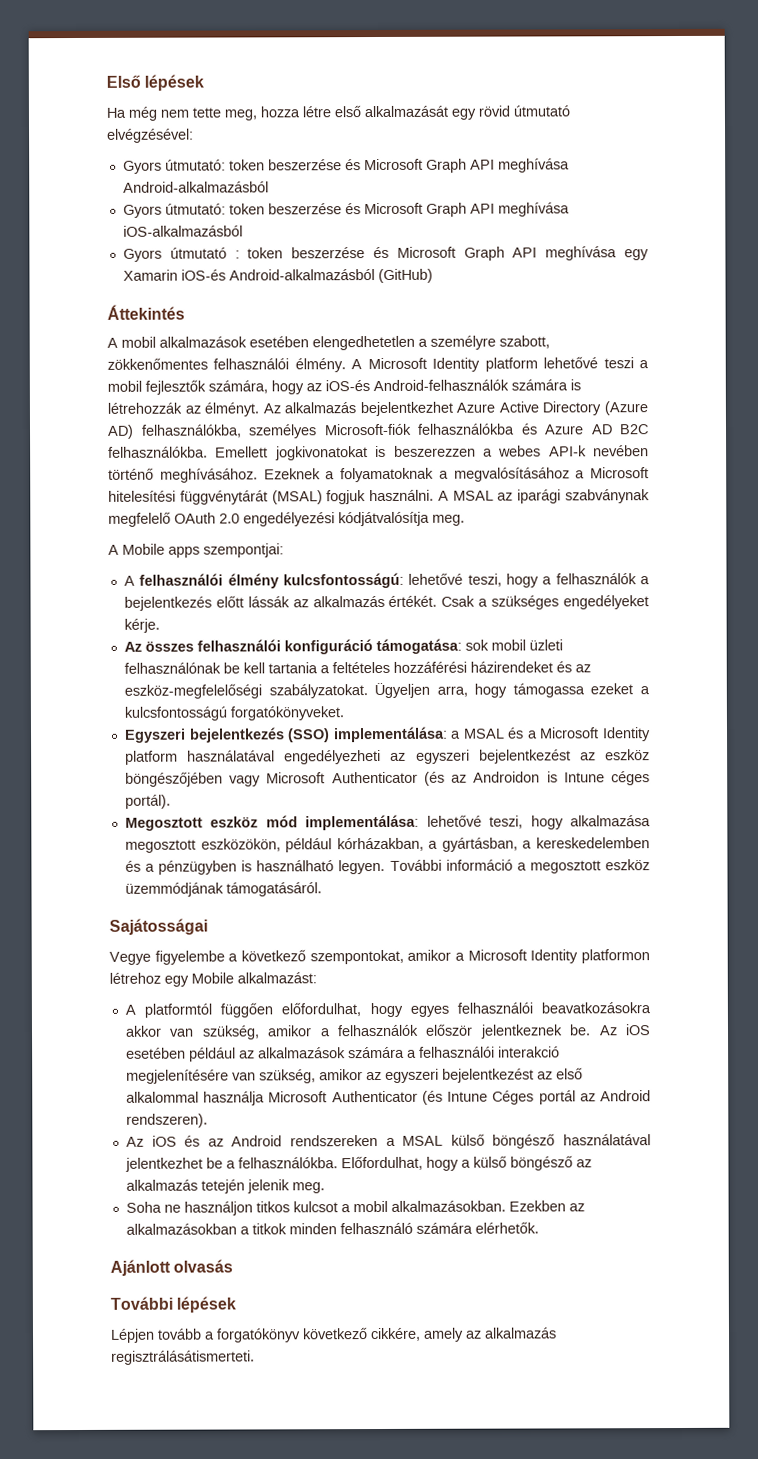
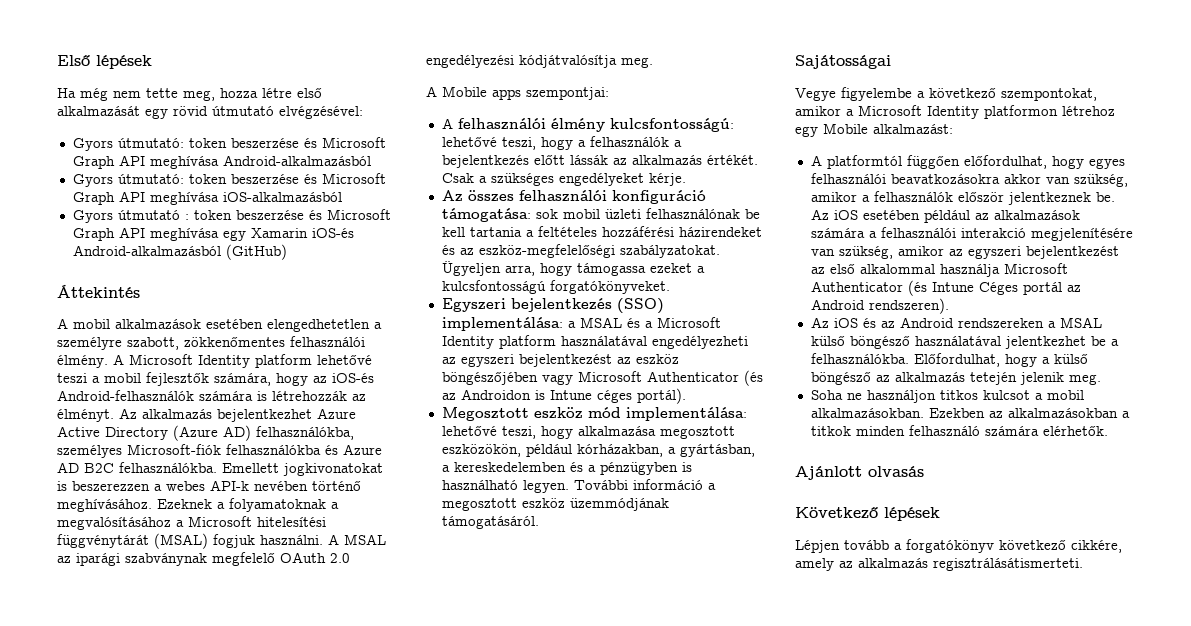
- További lépések
+ Következő lépések

